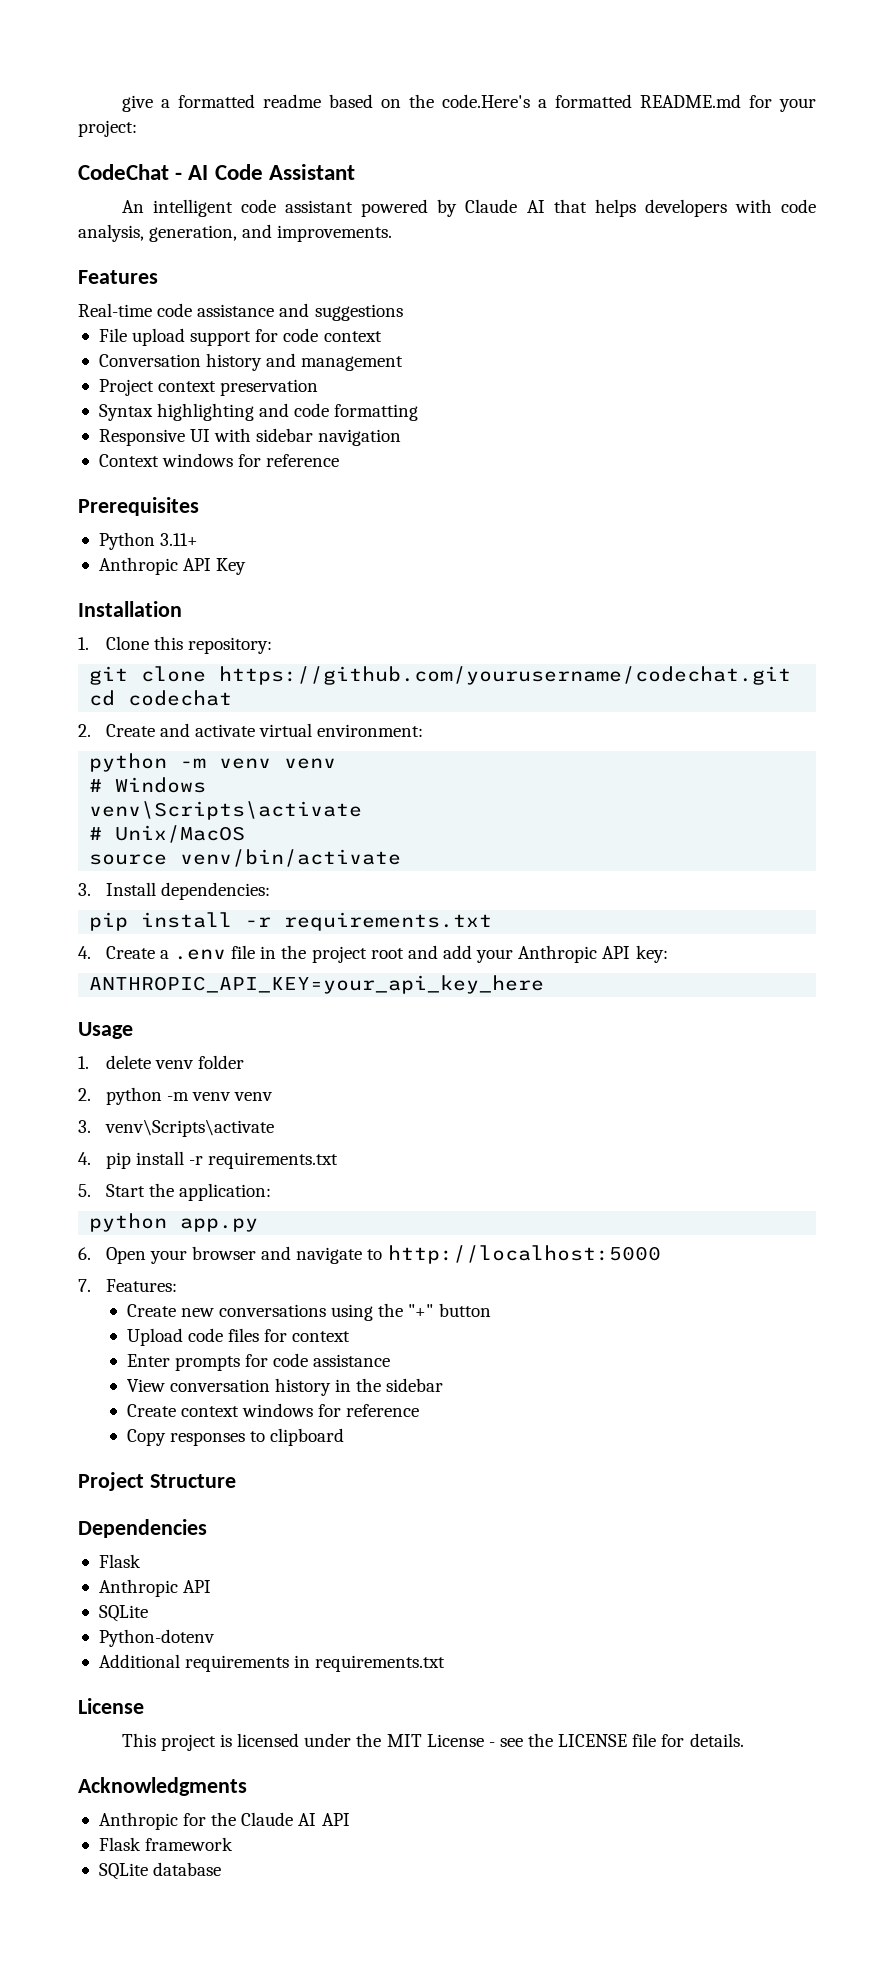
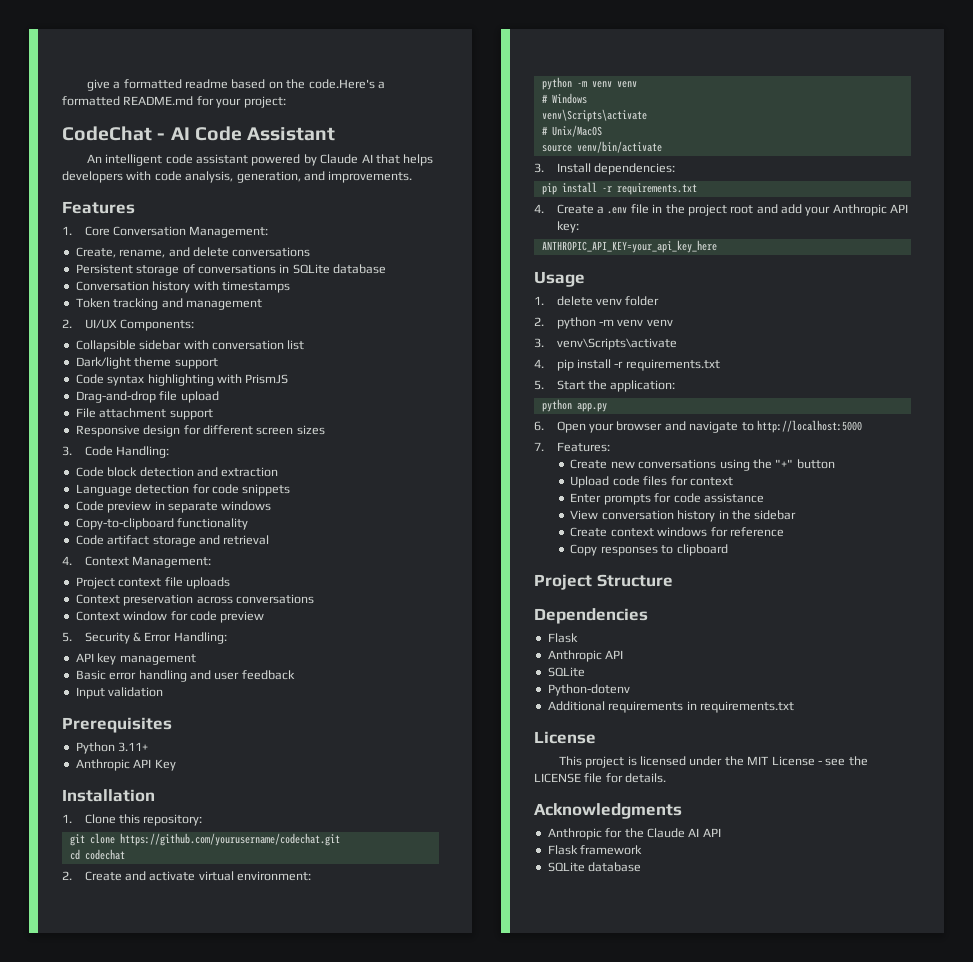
- Real-time code assistance and suggestions
- File upload support for code context
- Conversation history and management
- Project context preservation
- Syntax highlighting and code formatting
- Responsive UI with sidebar navigation
- Context windows for reference
+ 1. Core Conversation Management:
+ Create, rename, and delete conversations
+ Persistent storage of conversations in SQLite database
+ Conversation history with timestamps
+ Token tracking and management
+ 2. UI/UX Components:
+ Collapsible sidebar with conversation list
+ Dark/light theme support
+ Code syntax highlighting with PrismJS
+ Drag-and-drop file upload
+ File attachment support
+ Responsive design for different screen sizes
+ 3. Code Handling:
+ Code block detection and extraction
+ Language detection for code snippets
+ Code preview in separate windows
+ Copy-to-clipboard functionality
+ Code artifact storage and retrieval
+ 4. Context Management:
+ Project context file uploads
+ Context preservation across conversations
+ Context window for code preview
+ 5. Security & Error Handling:
+ API key management
+ Basic error handling and user feedback
+ Input validation

